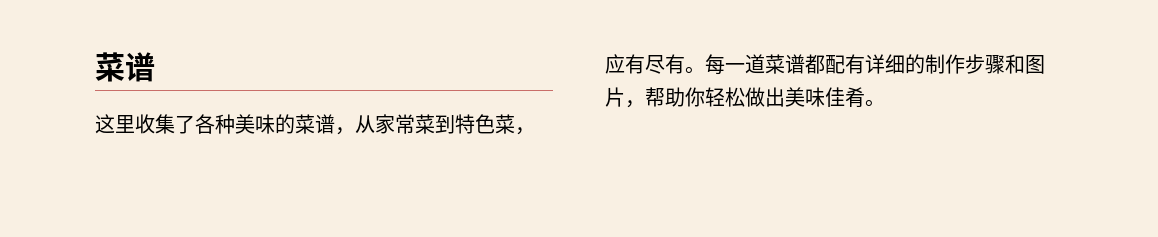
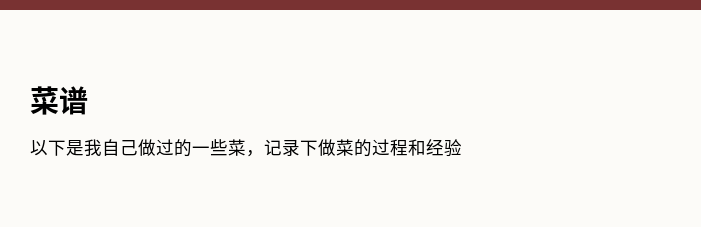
- 这里收集了各种美味的菜谱，从家常菜到特色菜，应有尽有。每一道菜谱都配有详细的制作步骤和图片，帮助你轻松做出美味佳肴。
+ 以下是我自己做过的一些菜，记录下做菜的过程和经验

